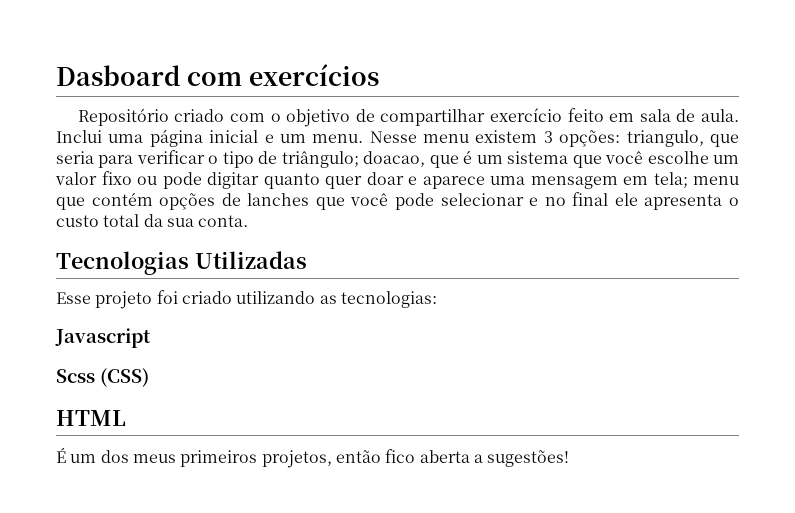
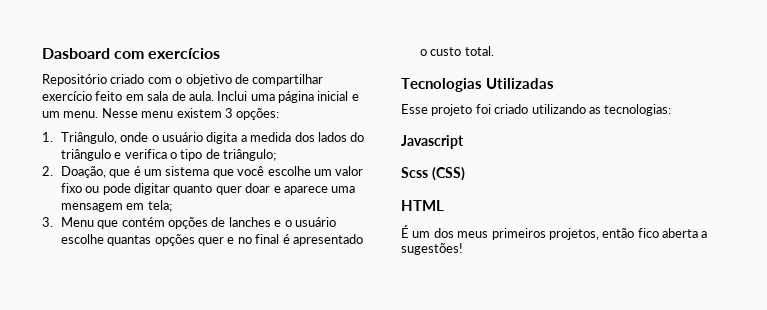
- Nesse menu existem 3 opções: triangulo, que seria para verificar o tipo de triângulo; doacao, que é um sistema que você escolhe um valor fixo ou pode digitar quanto quer doar e aparece uma mensagem em tela; menu que contém opções de lanches que você pode selecionar e no final ele apresenta o custo total da sua conta.
+ Nesse menu existem 3 opções:
+ 1. Triângulo, onde o usuário digita a medida dos lados do triângulo e verifica o tipo de triângulo;
+ 2. Doação, que é um sistema que você escolhe um valor fixo ou pode digitar quanto quer doar e aparece uma mensagem em tela;
+ 3. Menu que contém opções de lanches e o usuário escolhe quantas opções quer e no final é apresentado o custo total.

